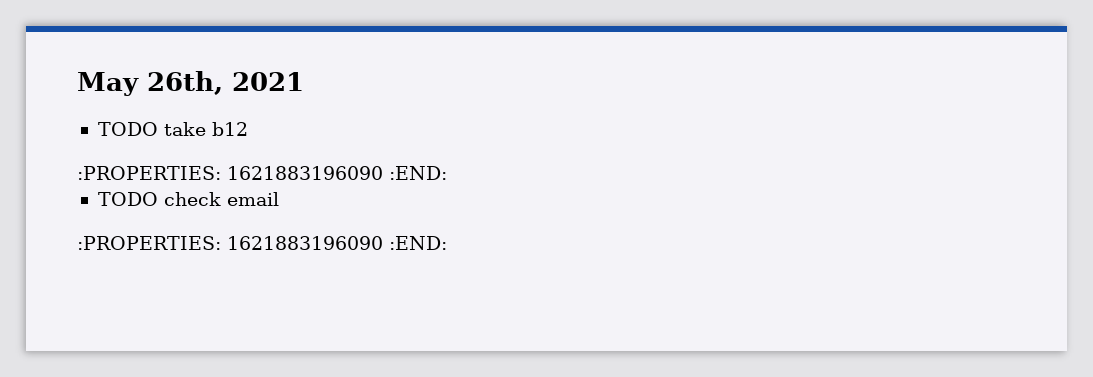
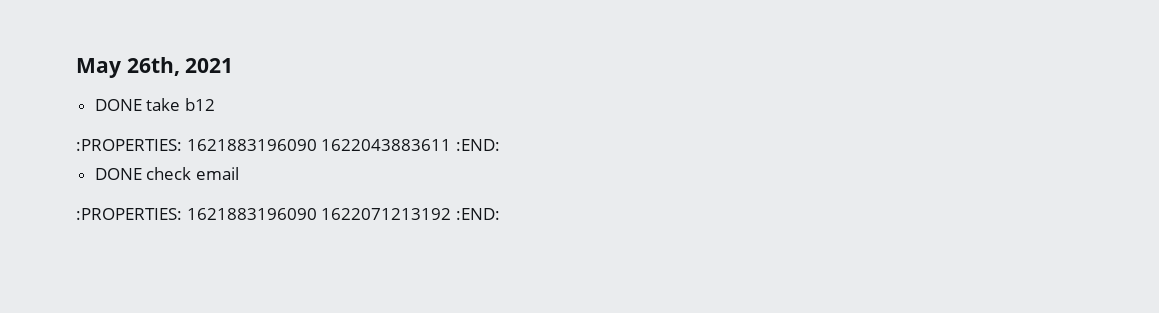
- TODO take b12
- :PROPERTIES: 1621883196090 :END:
+ DONE take b12
+ :PROPERTIES: 1621883196090 1622043883611 :END:
- TODO check email
- :PROPERTIES: 1621883196090 :END:
+ DONE check email
+ :PROPERTIES: 1621883196090 1622071213192 :END:

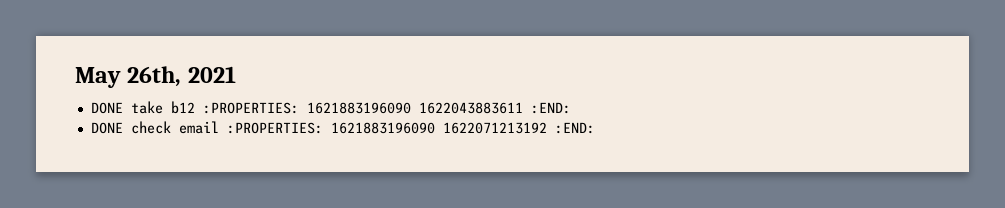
- DONE take b12
- :PROPERTIES: 1621883196090 1622043883611 :END:
+ DONE take b12 :PROPERTIES: 1621883196090 1622043883611 :END:
- DONE check email
- :PROPERTIES: 1621883196090 1622071213192 :END:
+ DONE check email :PROPERTIES: 1621883196090 1622071213192 :END:

